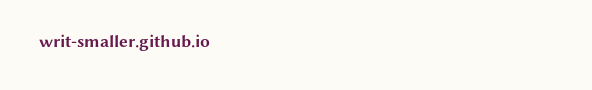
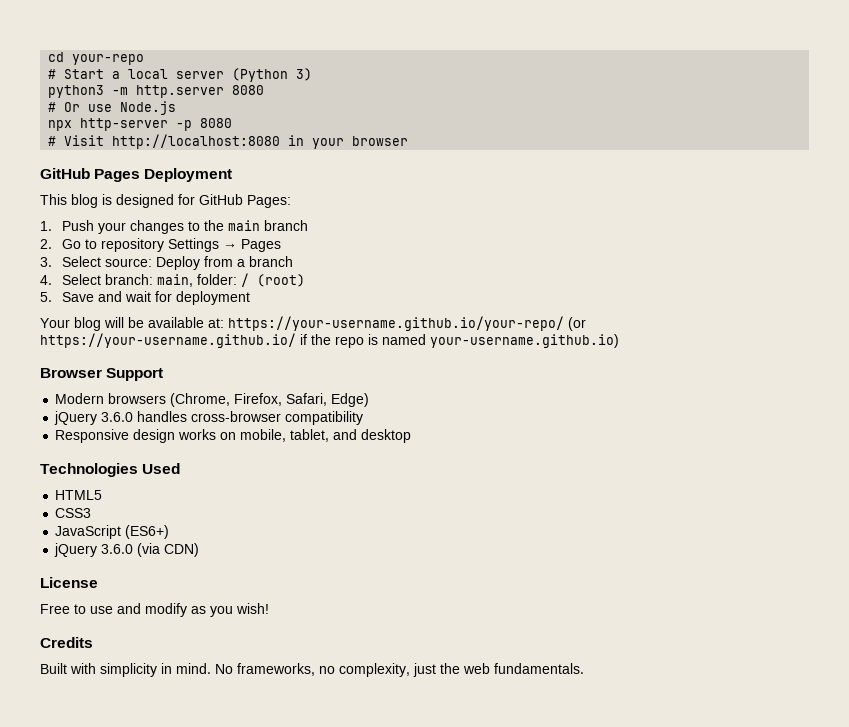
- writ-smaller.github.io
+ cd your-repo
+ # Start a local server (Python 3)
+ python3 -m http.server 8080
+ # Or use Node.js
+ npx http-server -p 8080
+ # Visit http://localhost:8080 in your browser
+ GitHub Pages Deployment
+ This blog is designed for GitHub Pages:
+ 1. Push your changes to the main branch
+ 2. Go to repository Settings → Pages
+ 3. Select source: Deploy from a branch
+ 4. Select branch: main, folder: / (root)
+ 5. Save and wait for deployment
+ Your blog will be available at: https://your-username.github.io/your-repo/ (or https://your-username.github.io/ if the repo is named your-username.github.io)
+ Browser Support
+ Modern browsers (Chrome, Firefox, Safari, Edge)
+ jQuery 3.6.0 handles cross-browser compatibility
+ Responsive design works on mobile, tablet, and desktop
+ Technologies Used
+ HTML5
+ CSS3
+ JavaScript (ES6+)
+ jQuery 3.6.0 (via CDN)
+ License
+ Free to use and modify as you wish!
+ Credits
+ Built with simplicity in mind. No frameworks, no complexity, just the web fundamentals.

